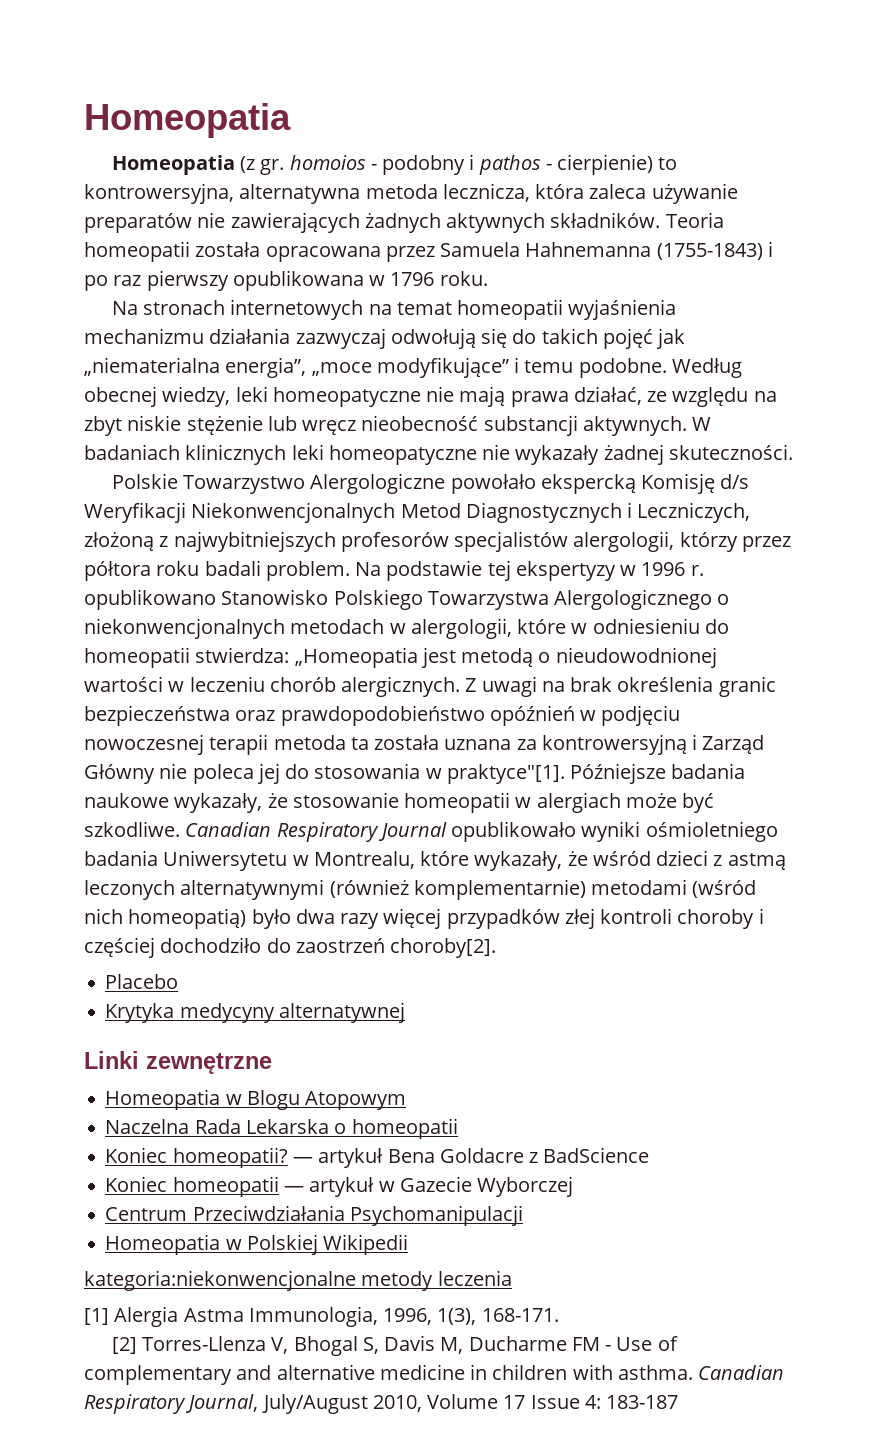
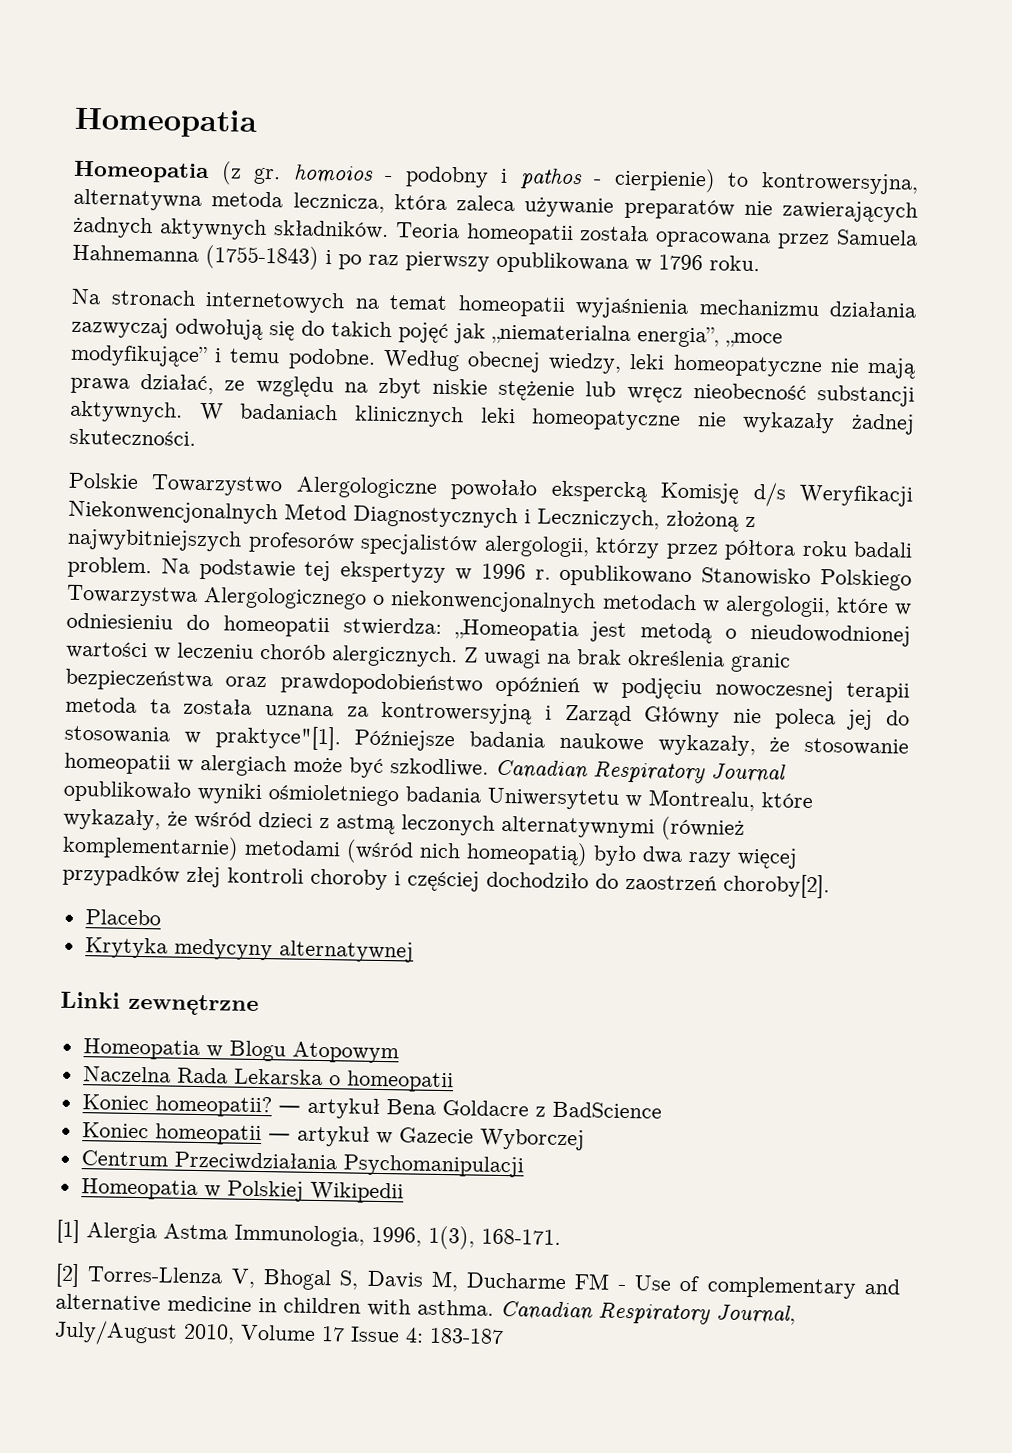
- kategoria:niekonwencjonalne metody leczenia

